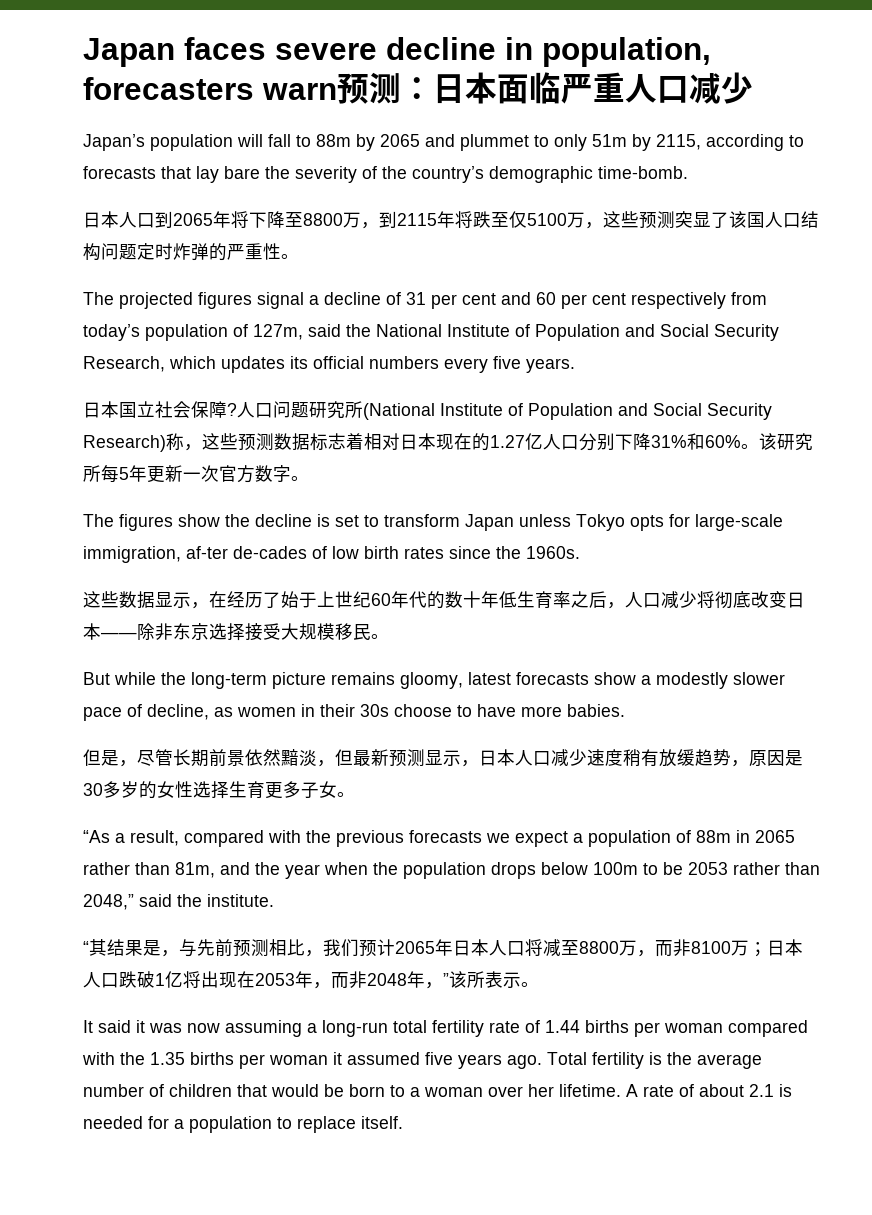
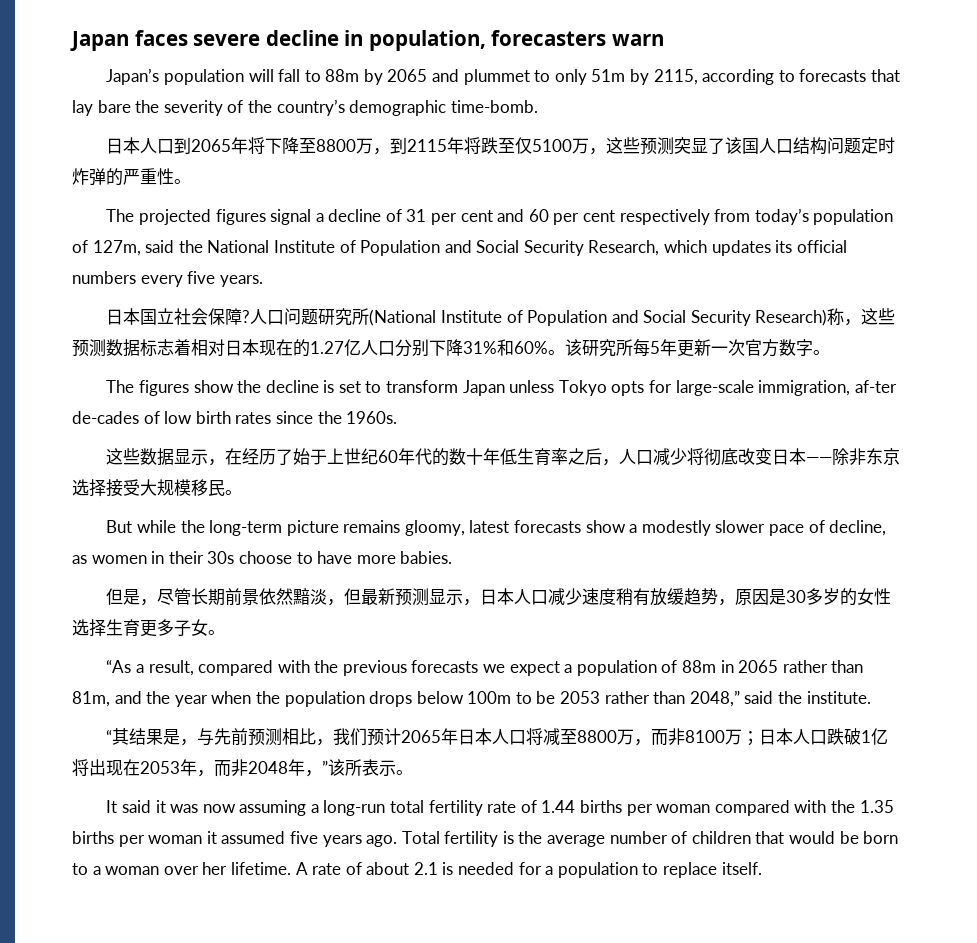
- Japan faces severe decline in population, forecasters warn预测：日本面临严重人口减少
+ Japan faces severe decline in population, forecasters warn

